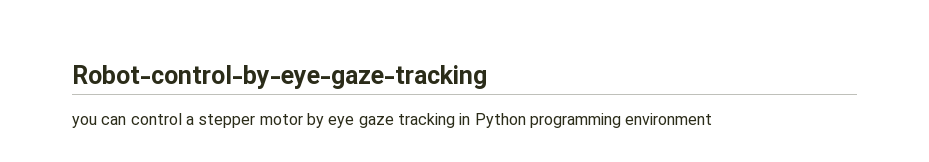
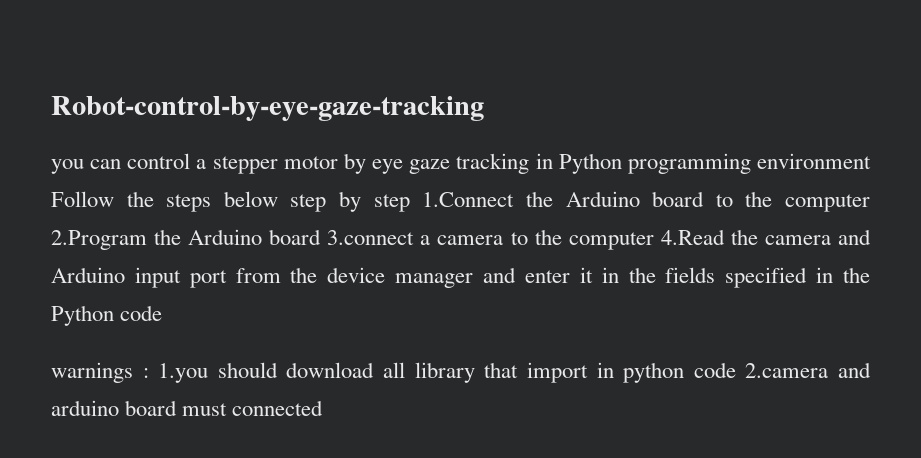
- you can control a stepper motor by eye gaze tracking in Python programming environment
+ you can control a stepper motor by eye gaze tracking in Python programming environment Follow the steps below step by step 1.Connect the Arduino board to the computer 2.Program the Arduino board 3.connect a camera to the computer 4.Read the camera and Arduino input port from the device manager and enter it in the fields specified in the Python code
+ warnings : 1.you should download all library that import in python code 2.camera and arduino board must connected

